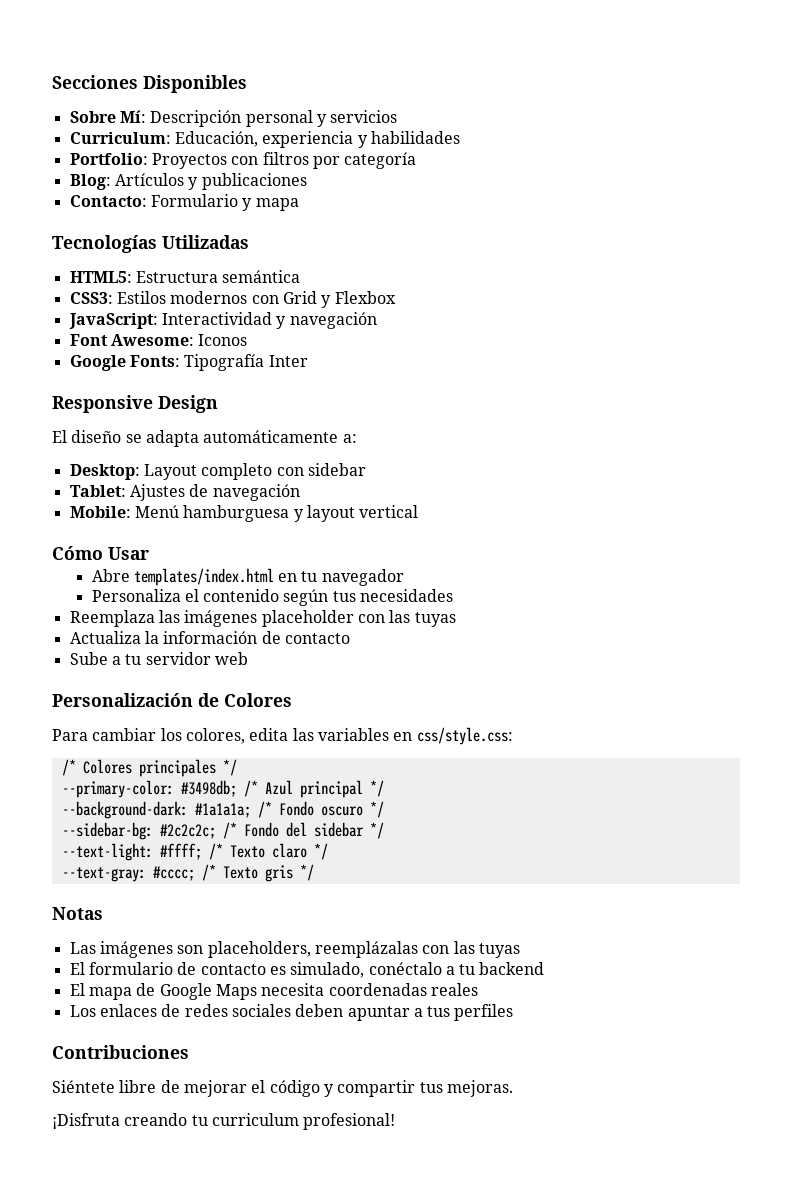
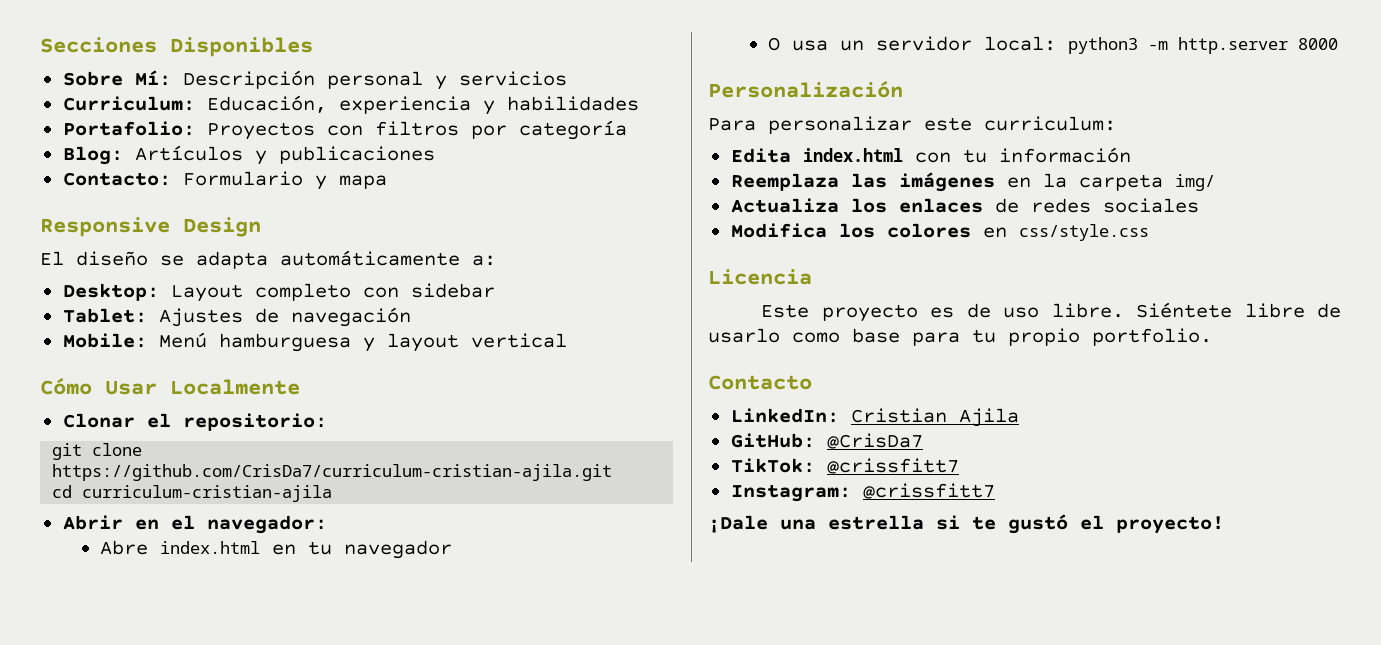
- Portfolio: Proyectos con filtros por categoría
+ Portafolio: Proyectos con filtros por categoría
- Tecnologías Utilizadas
- HTML5: Estructura semántica
- CSS3: Estilos modernos con Grid y Flexbox
- JavaScript: Interactividad y navegación
- Font Awesome: Iconos
- Google Fonts: Tipografía Inter
- Cómo Usar
+ Cómo Usar Localmente
+ Clonar el repositorio:
+ git clone https://github.com/CrisDa7/curriculum-cristian-ajila.git
+ cd curriculum-cristian-ajila
+ Abrir en el navegador:
- Abre templates/index.html en tu navegador
+ Abre index.html en tu navegador
- Personaliza el contenido según tus necesidades
- Reemplaza las imágenes placeholder con las tuyas
- Actualiza la información de contacto
- Sube a tu servidor web
- Personalización de Colores
- Para cambiar los colores, edita las variables en css/style.css:
- /* Colores principales */
- --primary-color: #3498db; /* Azul principal */
- --background-dark: #1a1a1a; /* Fondo oscuro */
- --sidebar-bg: #2c2c2c; /* Fondo del sidebar */
- --text-light: #ffff; /* Texto claro */
- --text-gray: #cccc; /* Texto gris */
- Notas
- Las imágenes son placeholders, reemplázalas con las tuyas
- El formulario de contacto es simulado, conéctalo a tu backend
- El mapa de Google Maps necesita coordenadas reales
- Los enlaces de redes sociales deben apuntar a tus perfiles
- Contribuciones
- Siéntete libre de mejorar el código y compartir tus mejoras.
- ¡Disfruta creando tu curriculum profesional!
+ O usa un servidor local: python3 -m http.server 8000
+ Personalización
+ Para personalizar este curriculum:
+ Edita index.html con tu información
+ Reemplaza las imágenes en la carpeta img/
+ Actualiza los enlaces de redes sociales
+ Modifica los colores en css/style.css
+ Licencia
+ Este proyecto es de uso libre. Siéntete libre de usarlo como base para tu propio portfolio.
+ Contacto
+ LinkedIn: Cristian Ajila
+ GitHub: @CrisDa7
+ TikTok: @crissfitt7
+ Instagram: @crissfitt7
+ ¡Dale una estrella si te gustó el proyecto!

